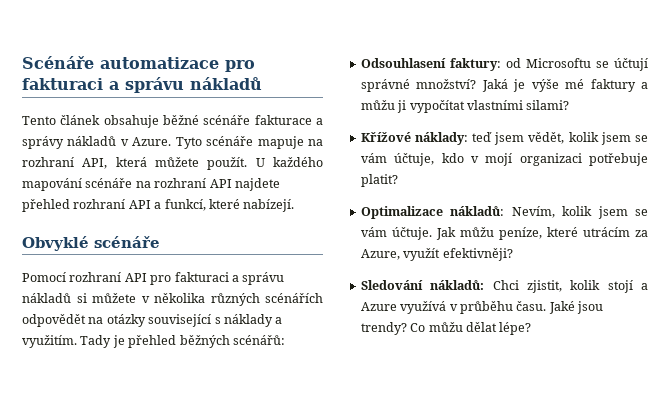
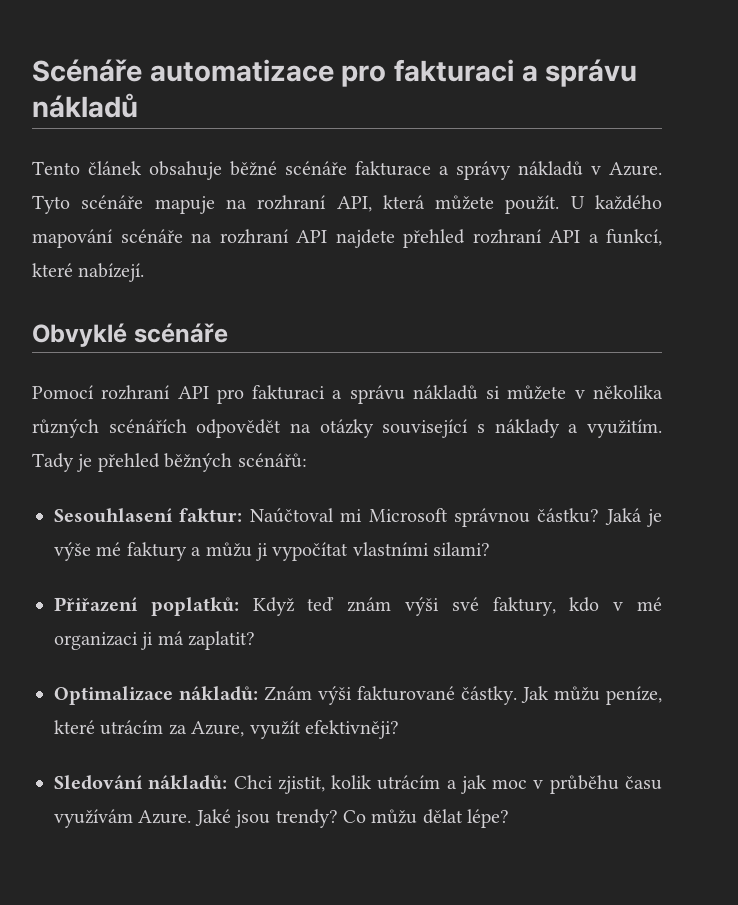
- Odsouhlasení faktury: od Microsoftu se účtují správné množství?
+ Sesouhlasení faktur: Naúčtoval mi Microsoft správnou částku?
- Křížové náklady: teď jsem vědět, kolik jsem se vám účtuje, kdo v mojí organizaci potřebuje platit?
- Optimalizace nákladů: Nevím, kolik jsem se vám účtuje.
+ Přiřazení poplatků: Když teď znám výši své faktury, kdo v mé organizaci ji má zaplatit?
+ Optimalizace nákladů: Znám výši fakturované částky.
- Sledování nákladů: Chci zjistit, kolik stojí a Azure využívá v průběhu času.
+ Sledování nákladů: Chci zjistit, kolik utrácím a jak moc v průběhu času využívám Azure.

